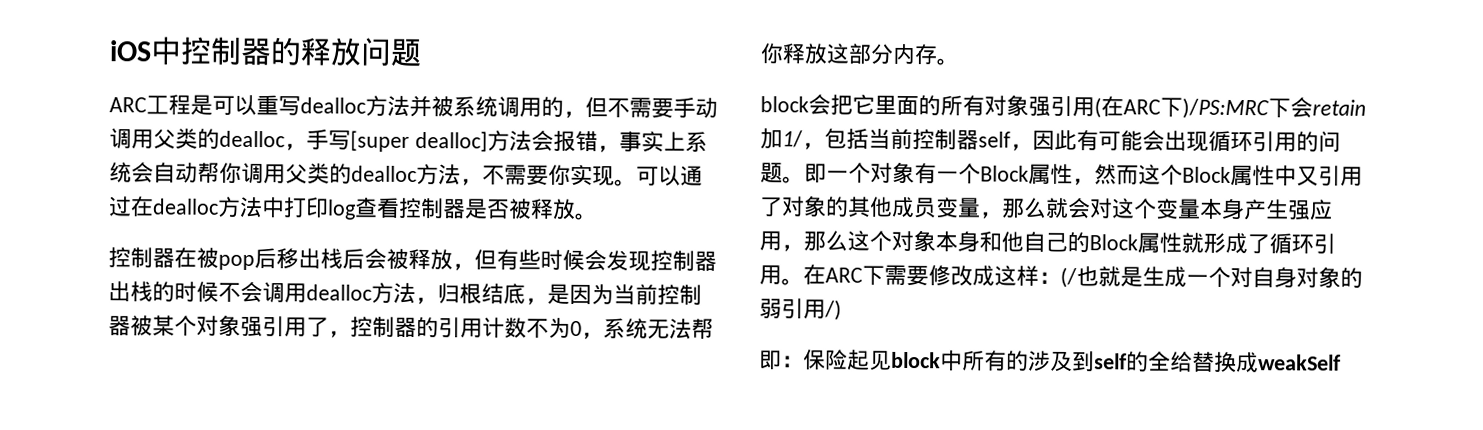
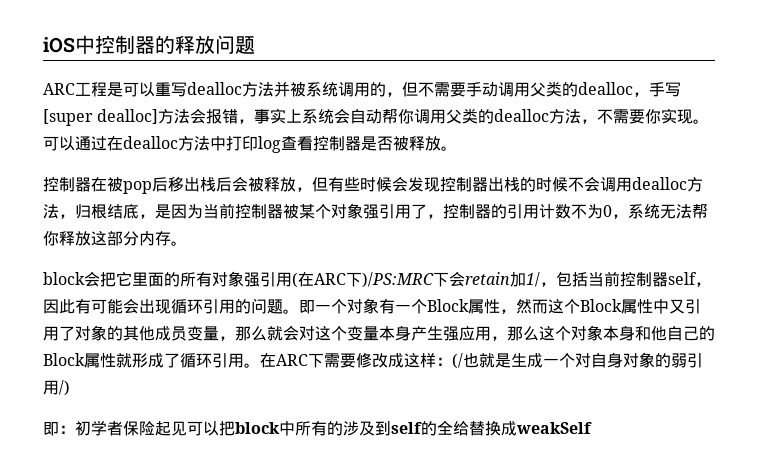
- 即：保险起见block中所有的涉及到self的全给替换成weakSelf
+ 即：初学者保险起见可以把block中所有的涉及到self的全给替换成weakSelf

